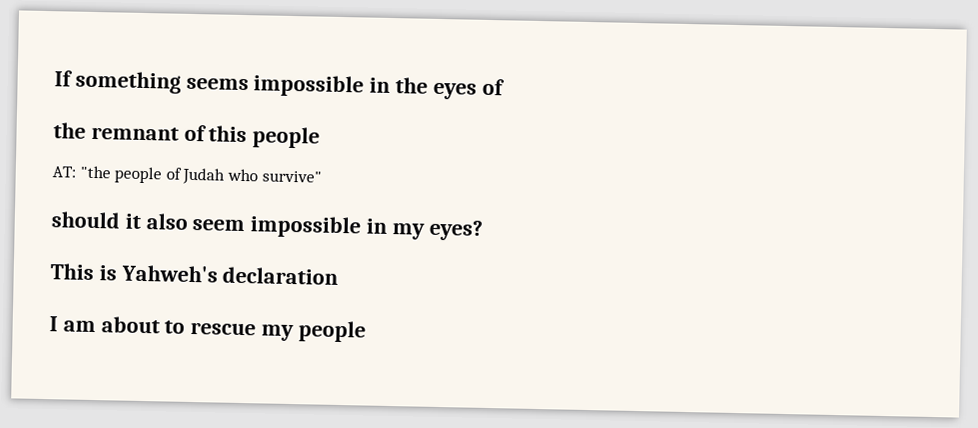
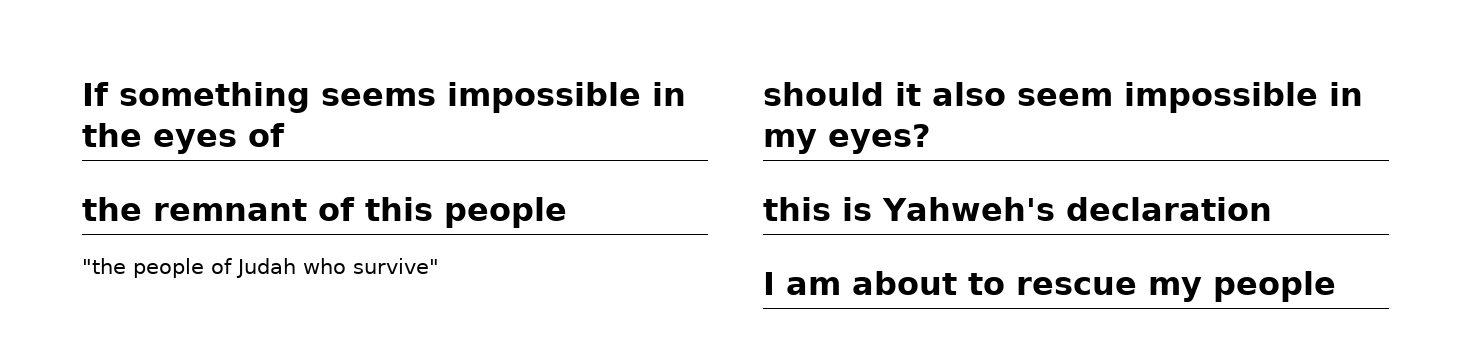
- AT: "the people of Judah who survive"
+ "the people of Judah who survive"
- This is Yahweh's declaration
+ this is Yahweh's declaration

